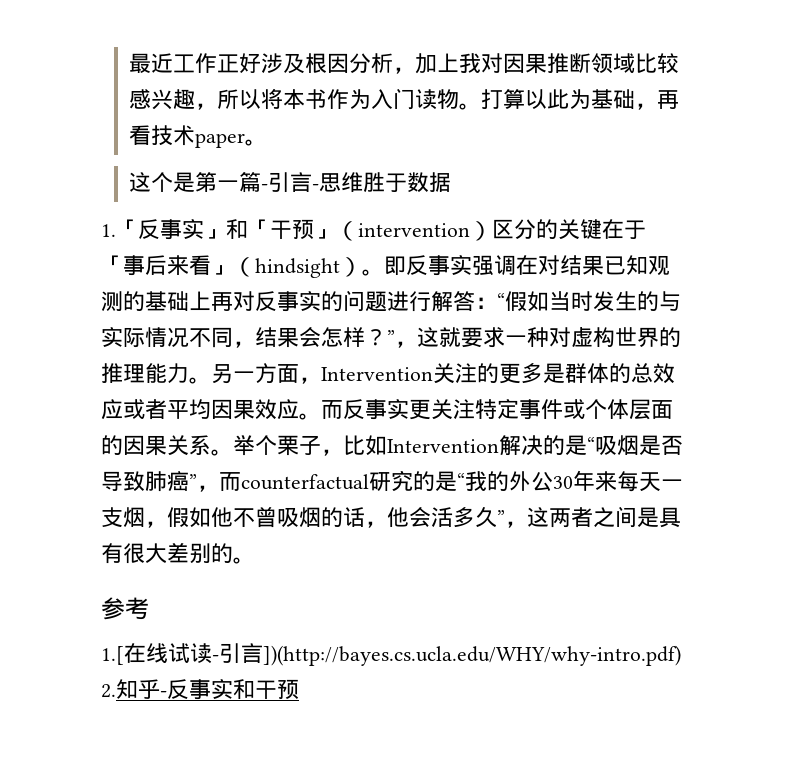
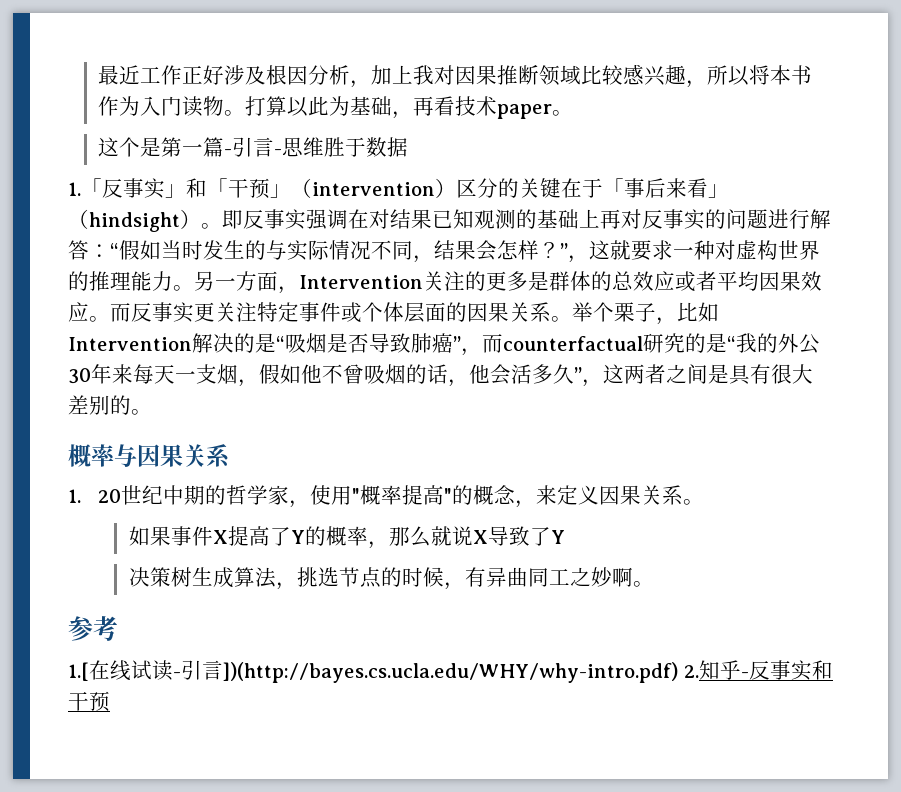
+ 概率与因果关系
+ 1. 20世纪中期的哲学家，使用"概率提高"的概念，来定义因果关系。
+ 如果事件X提高了Y的概率，那么就说X导致了Y
+ 决策树生成算法，挑选节点的时候，有异曲同工之妙啊。

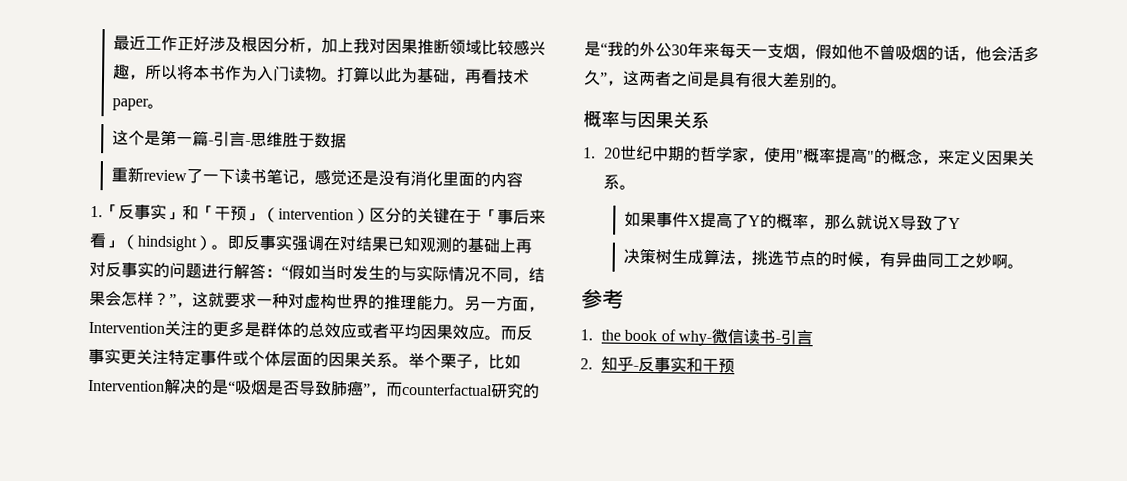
+ 重新review了一下读书笔记，感觉还是没有消化里面的内容
- 1.[在线试读-引言])(http://bayes.cs.ucla.edu/WHY/why-intro.pdf) 2.知乎-反事实和干预
+ 1. the book of why-微信读书-引言
+ 2.知乎-反事实和干预

